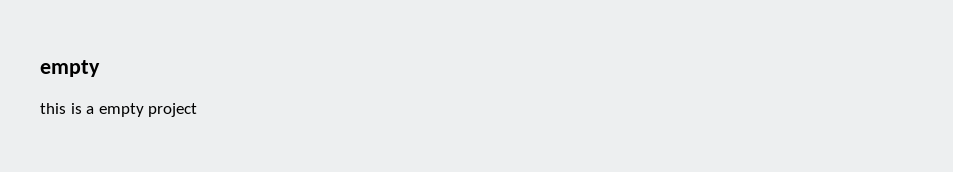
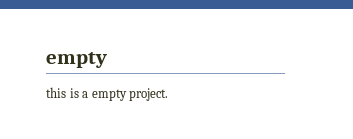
- this is a empty project
+ this is a empty project.

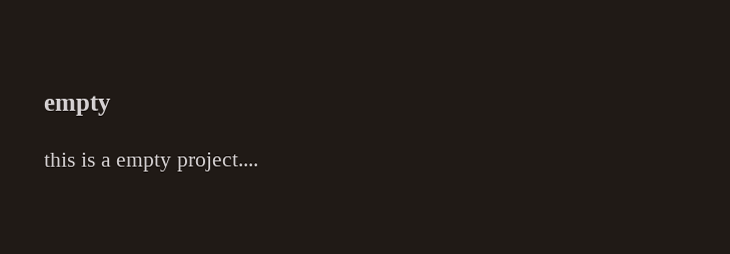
- this is a empty project.
+ this is a empty project....

